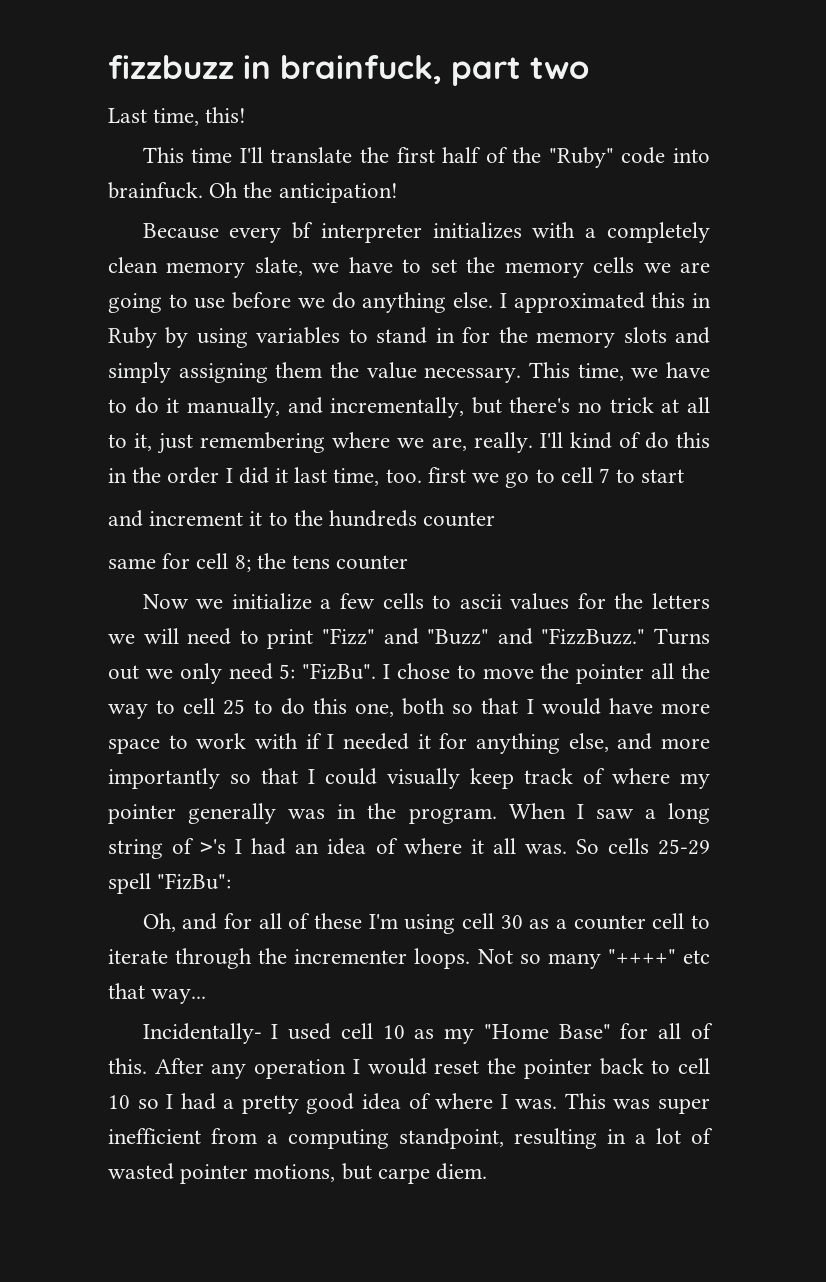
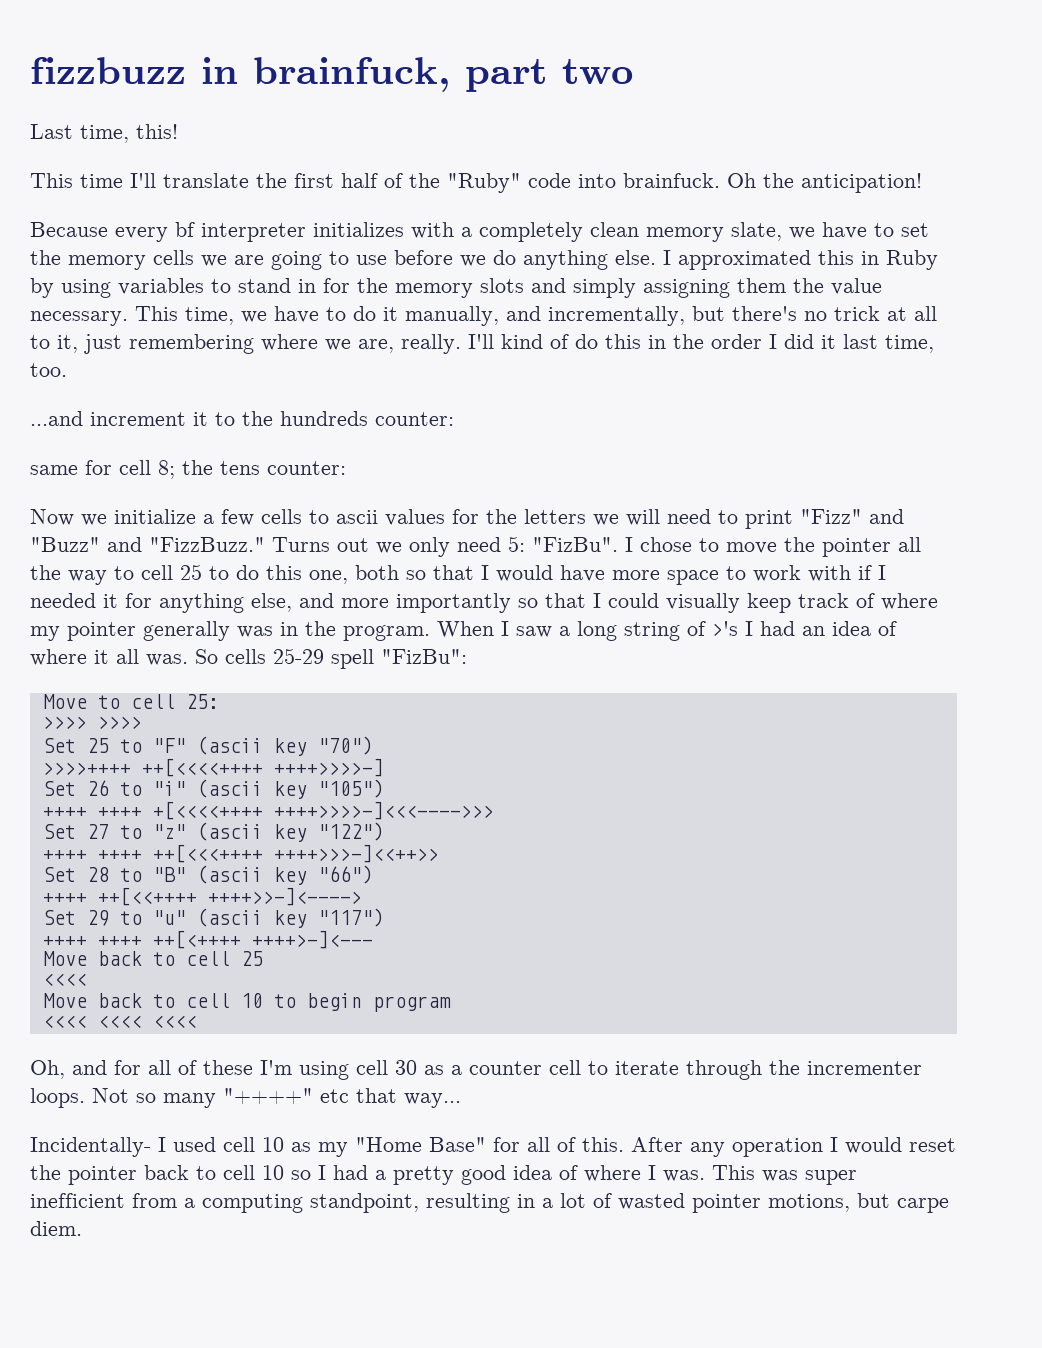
- I'll kind of do this in the order I did it last time, too. first we go to cell 7 to start
- and increment it to the hundreds counter
+ I'll kind of do this in the order I did it last time, too.
+ ...and increment it to the hundreds counter:
- same for cell 8; the tens counter
+ same for cell 8; the tens counter:
+ Move to cell 25:
+ >>>> >>>>
+ Set 25 to "F" (ascii key "70")
+ >>>>++++ ++[<<<<++++ ++++>>>>-]
+ Set 26 to "i" (ascii key "105")
+ ++++ ++++ +[<<<<++++ ++++>>>>-]<<<---->>>
+ Set 27 to "z" (ascii key "122")
+ ++++ ++++ ++[<<<++++ ++++>>>-]<<++>>
+ Set 28 to "B" (ascii key "66")
+ ++++ ++[<<++++ ++++>>-]<---->
+ Set 29 to "u" (ascii key "117")
+ ++++ ++++ ++[<++++ ++++>-]<---
+ Move back to cell 25
+ <<<<
+ Move back to cell 10 to begin program
+ <<<< <<<< <<<<

